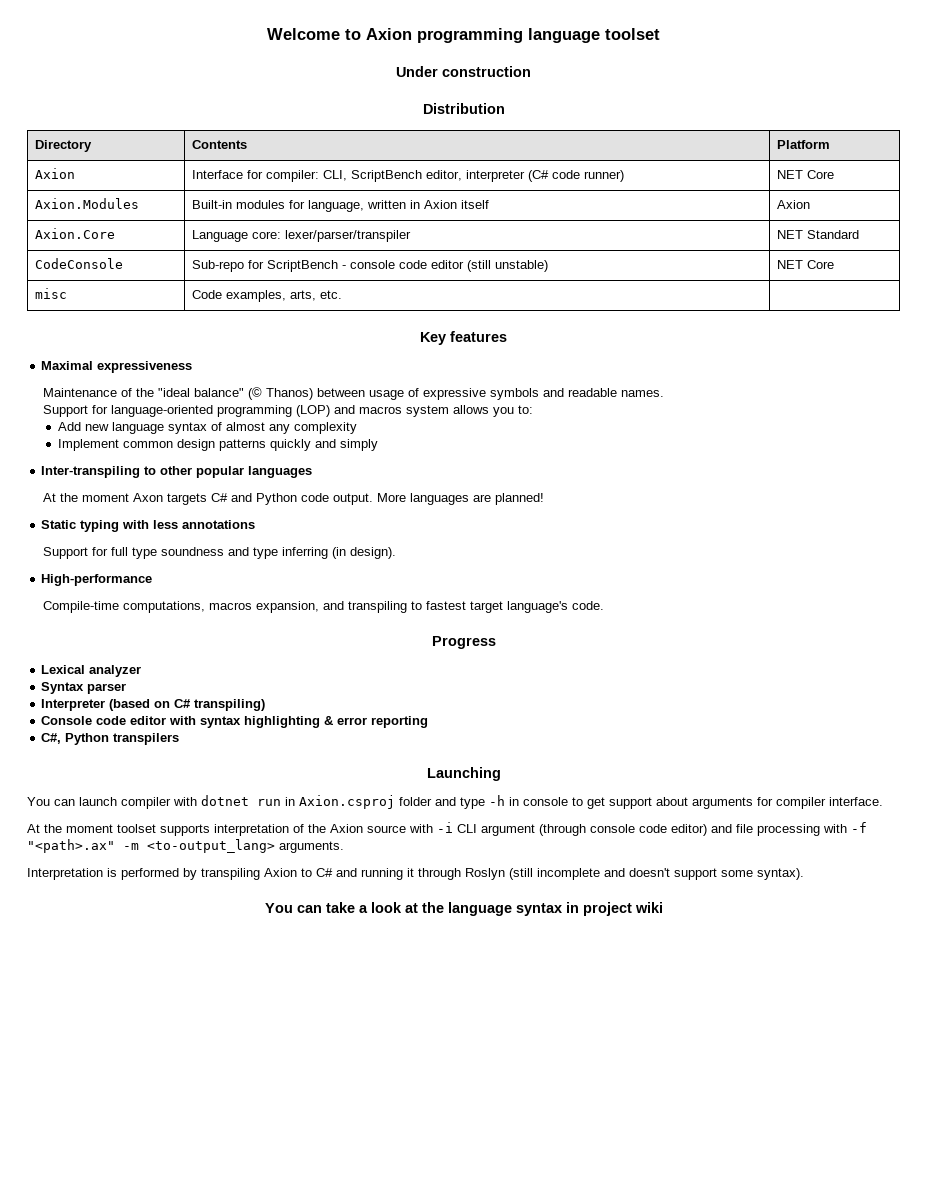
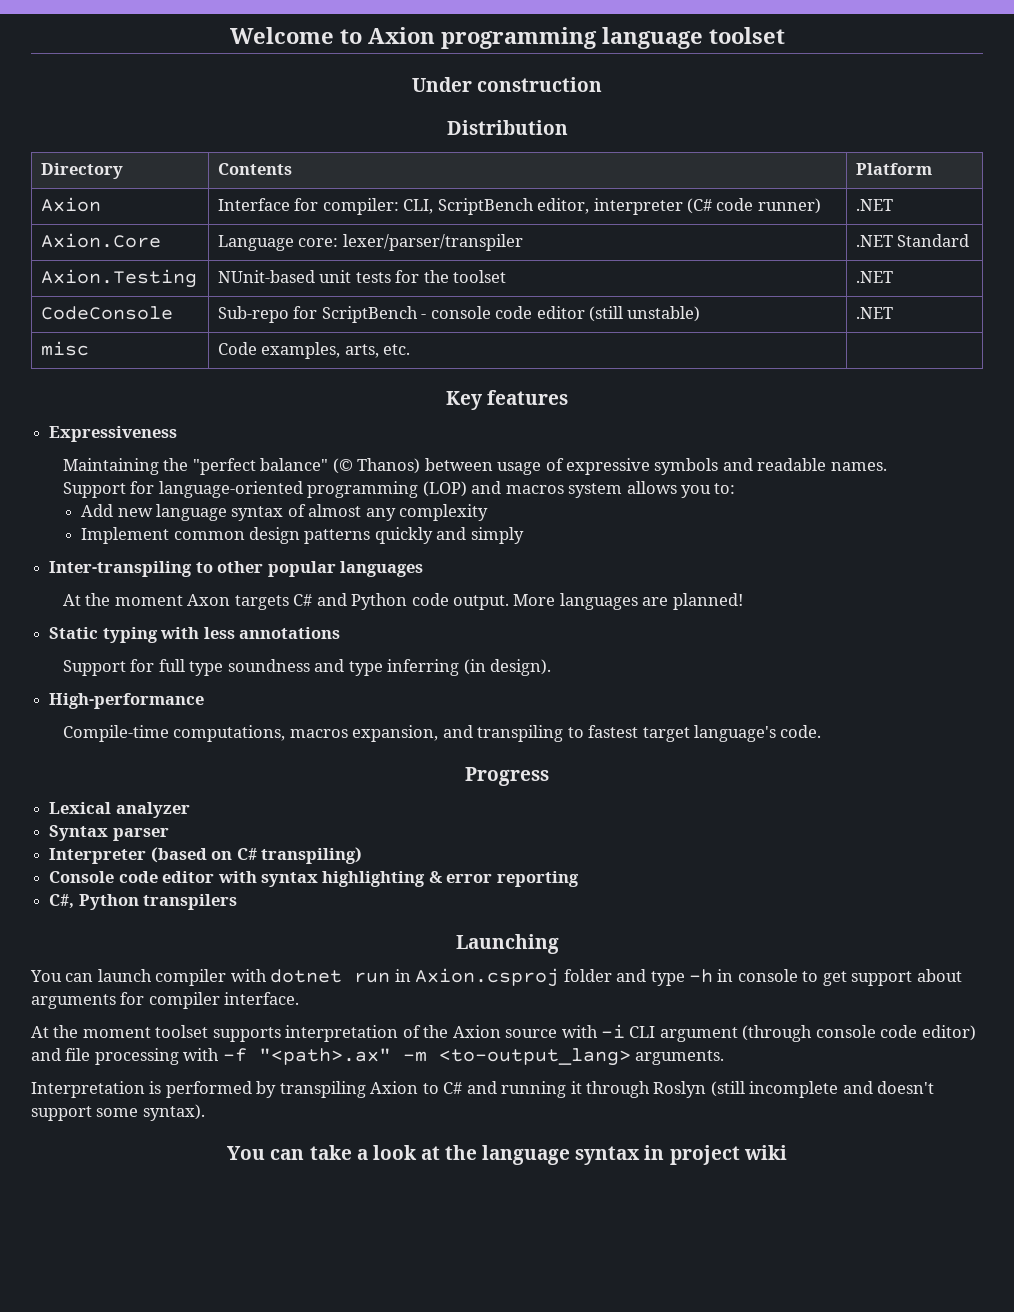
- Axion | Interface for compiler: CLI, ScriptBench editor, interpreter (C# code runner) | NET Core
- Axion.Modules | Built-in modules for language, written in Axion itself | Axion
+ Axion | Interface for compiler: CLI, ScriptBench editor, interpreter (C# code runner) | .NET
- Axion.Core | Language core: lexer/parser/transpiler | NET Standard
+ Axion.Core | Language core: lexer/parser/transpiler | .NET Standard
+ Axion.Testing | NUnit-based unit tests for the toolset | .NET
- CodeConsole | Sub-repo for ScriptBench - console code editor (still unstable) | NET Core
+ CodeConsole | Sub-repo for ScriptBench - console code editor (still unstable) | .NET
- Maximal expressiveness
- Maintenance of the "ideal balance" (© Thanos) between usage of expressive symbols and readable names.
+ Expressiveness
+ Maintaining the "perfect balance" (© Thanos) between usage of expressive symbols and readable names.

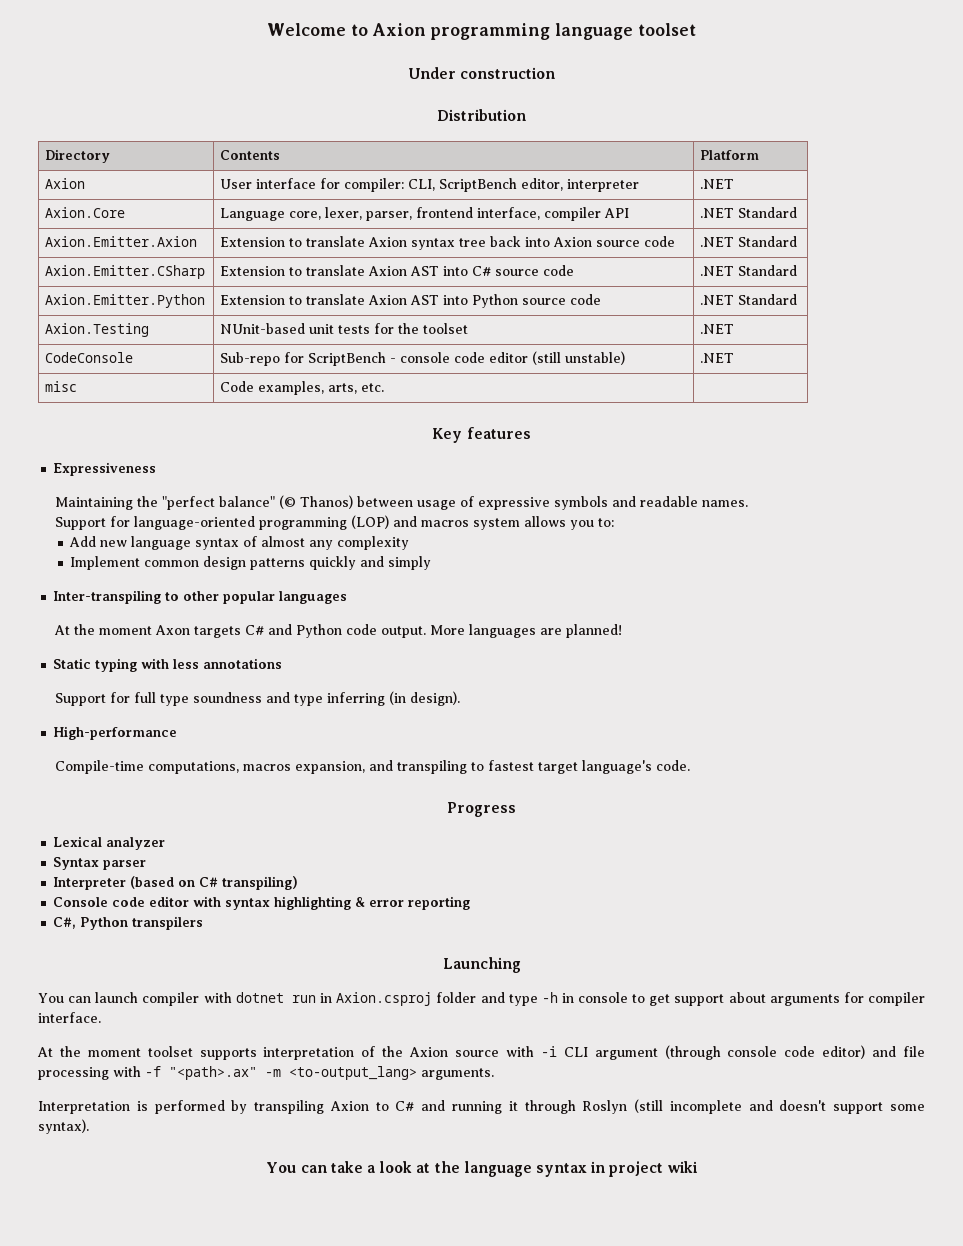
- Axion | Interface for compiler: CLI, ScriptBench editor, interpreter (C# code runner) | .NET
+ Axion | User interface for compiler: CLI, ScriptBench editor, interpreter | .NET
- Axion.Core | Language core: lexer/parser/transpiler | .NET Standard
+ Axion.Core | Language core, lexer, parser, frontend interface, compiler API | .NET Standard
+ Axion.Emitter.Axion | Extension to translate Axion syntax tree back into Axion source code | .NET Standard
+ Axion.Emitter.CSharp | Extension to translate Axion AST into C# source code | .NET Standard
+ Axion.Emitter.Python | Extension to translate Axion AST into Python source code | .NET Standard

